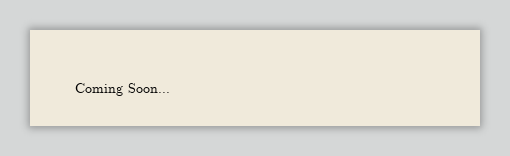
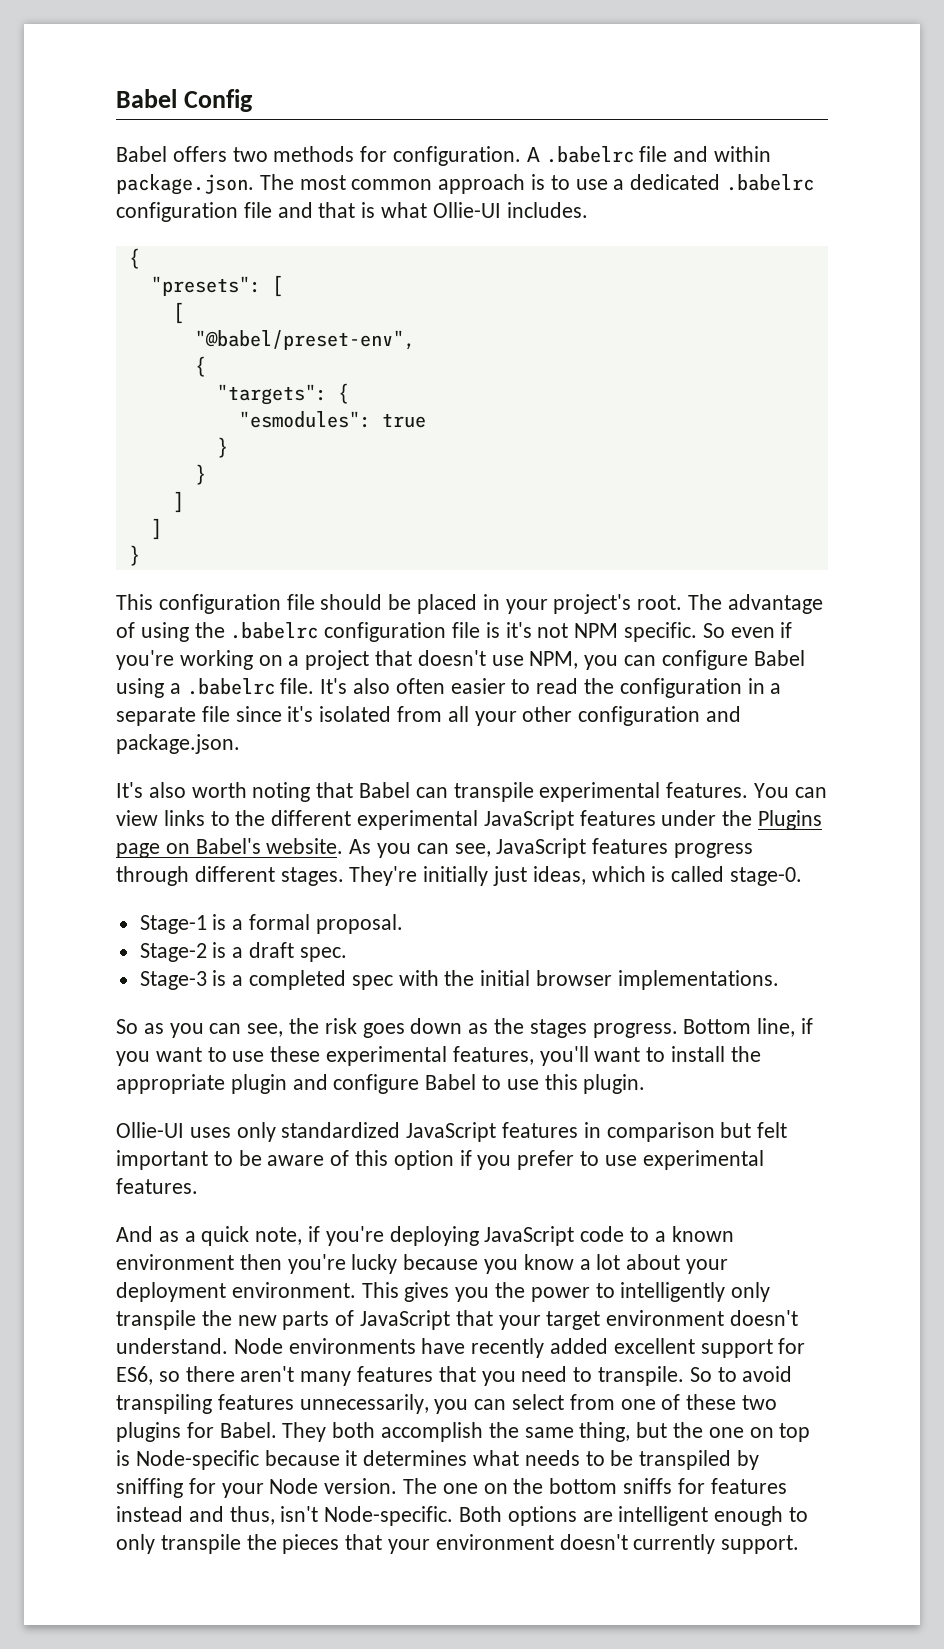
- Coming Soon...
+ Babel Config
+ Babel offers two methods for configuration. A .babelrc file and within package.json. The most common approach is to use a dedicated .babelrc configuration file and that is what Ollie-UI includes.
+ {
+ "presets": [
+ [
+ "@babel/preset-env",
+ {
+ "targets": {
+ "esmodules": true
+ }
+ }
+ ]
+ ]
+ }
+ This configuration file should be placed in your project's root. The advantage of using the .babelrc configuration file is it's not NPM specific. So even if you're working on a project that doesn't use NPM, you can configure Babel using a .babelrc file. It's also often easier to read the configuration in a separate file since it's isolated from all your other configuration and package.json.
+ It's also worth noting that Babel can transpile experimental features. You can view links to the different experimental JavaScript features under the Plugins page on Babel's website. As you can see, JavaScript features progress through different stages. They're initially just ideas, which is called stage-0.
+ Stage-1 is a formal proposal.
+ Stage-2 is a draft spec.
+ Stage-3 is a completed spec with the initial browser implementations.
+ So as you can see, the risk goes down as the stages progress. Bottom line, if you want to use these experimental features, you'll want to install the appropriate plugin and configure Babel to use this plugin.
+ Ollie-UI uses only standardized JavaScript features in comparison but felt important to be aware of this option if you prefer to use experimental features.
+ And as a quick note, if you're deploying JavaScript code to a known environment then you're lucky because you know a lot about your deployment environment. This gives you the power to intelligently only transpile the new parts of JavaScript that your target environment doesn't understand. Node environments have recently added excellent support for ES6, so there aren't many features that you need to transpile. So to avoid transpiling features unnecessarily, you can select from one of these two plugins for Babel. They both accomplish the same thing, but the one on top is Node-specific because it determines what needs to be transpiled by sniffing for your Node version. The one on the bottom sniffs for features instead and thus, isn't Node-specific. Both options are intelligent enough to only transpile the pieces that your environment doesn't currently support.

